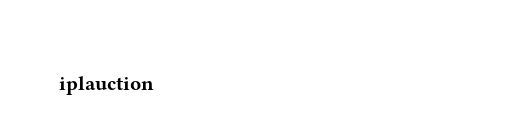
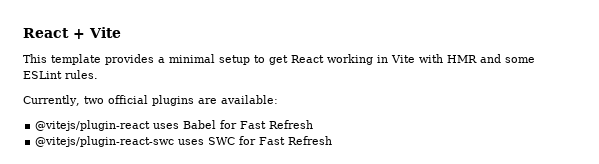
- iplauction
+ React + Vite
+ This template provides a minimal setup to get React working in Vite with HMR and some ESLint rules.
+ Currently, two official plugins are available:
+ @vitejs/plugin-react uses Babel for Fast Refresh
+ @vitejs/plugin-react-swc uses SWC for Fast Refresh

